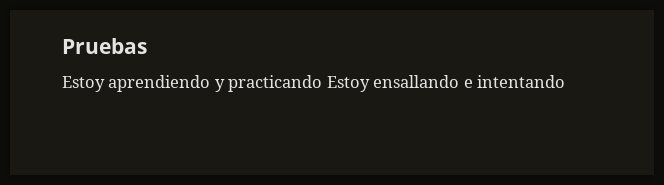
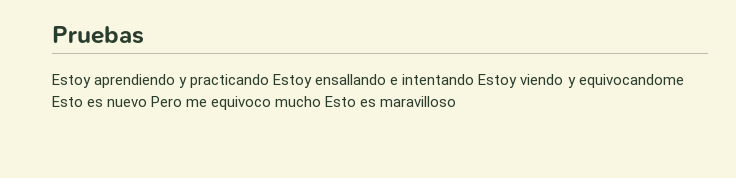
- Estoy aprendiendo y practicando Estoy ensallando e intentando
+ Estoy aprendiendo y practicando Estoy ensallando e intentando Estoy viendo y equivocandome Esto es nuevo Pero me equivoco mucho Esto es maravilloso

